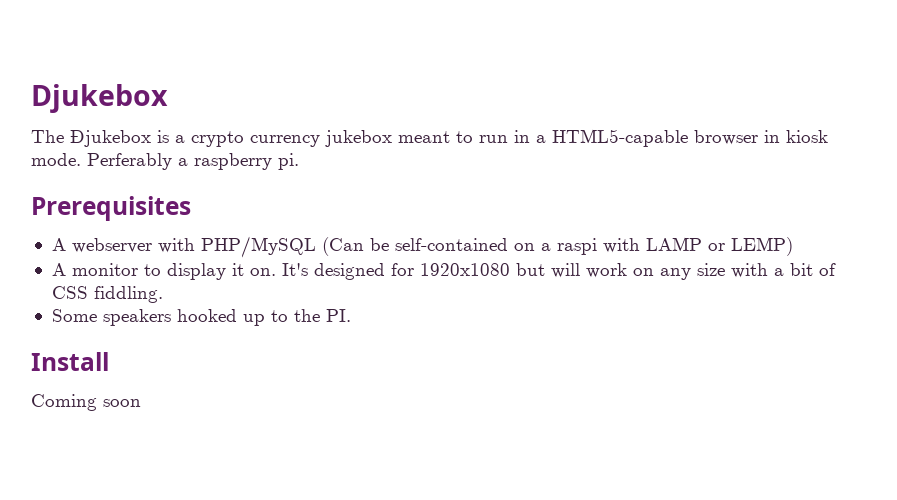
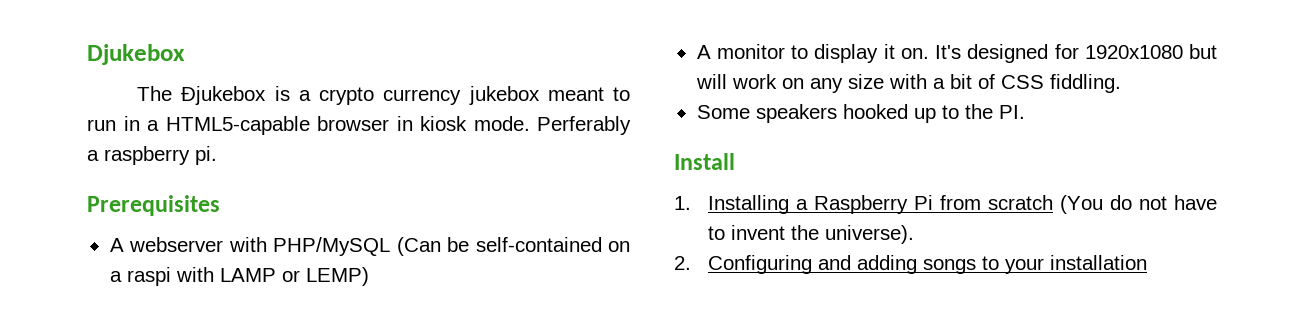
- Coming soon
+ 1. Installing a Raspberry Pi from scratch (You do not have to invent the universe).
+ 2. Configuring and adding songs to your installation

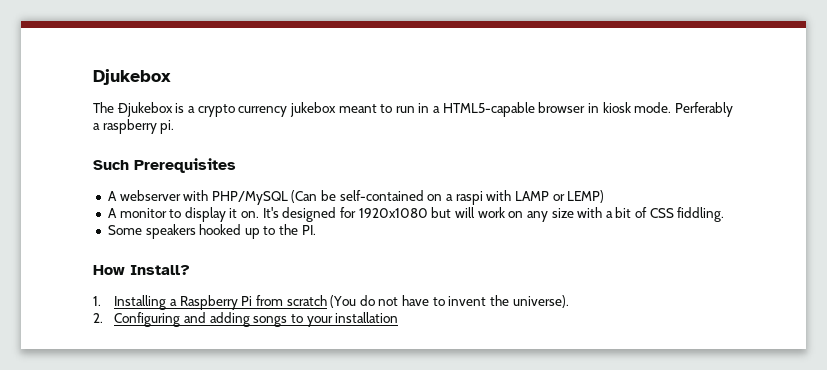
- Prerequisites
+ Such Prerequisites
- Install
+ How Install?

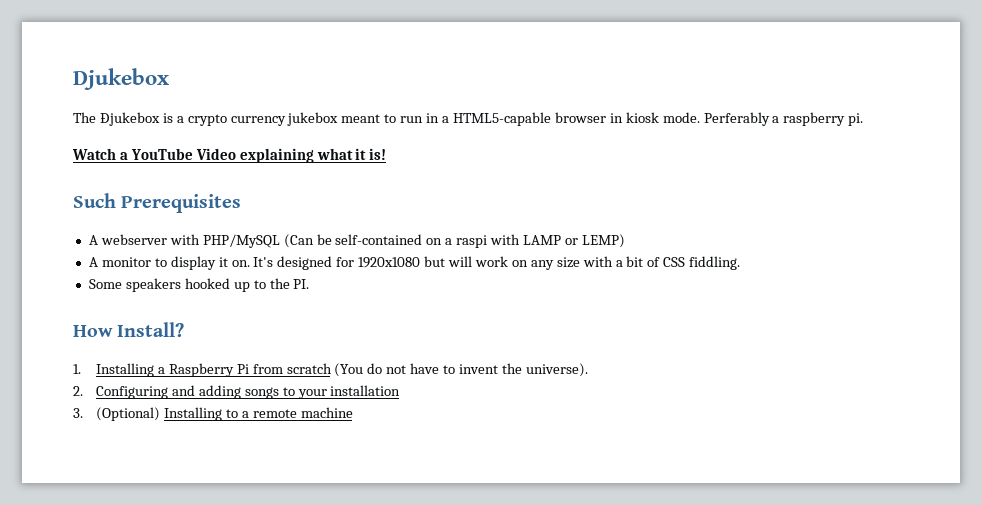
+ Watch a YouTube Video explaining what it is!
+ 3. (Optional) Installing to a remote machine

